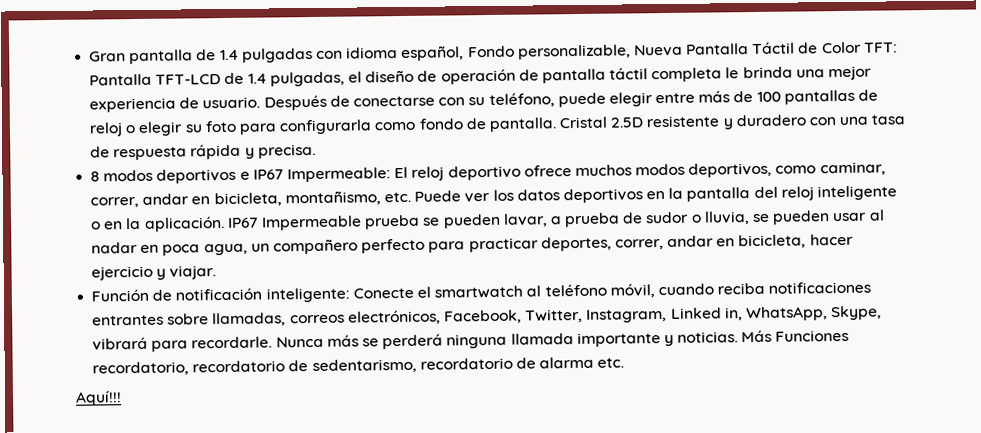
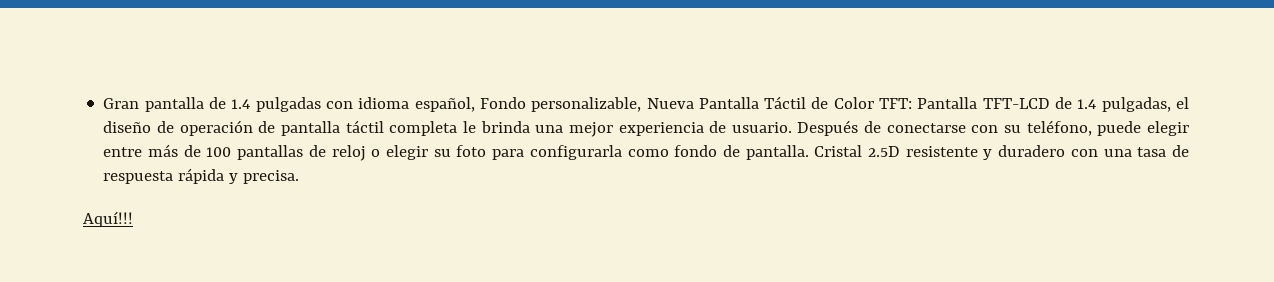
- 8 modos deportivos e IP67 Impermeable: El reloj deportivo ofrece muchos modos deportivos, como caminar, correr, andar en bicicleta, montañismo, etc. Puede ver los datos deportivos en la pantalla del reloj inteligente o en la aplicación. IP67 Impermeable prueba se pueden lavar, a prueba de sudor o lluvia, se pueden usar al nadar en poca agua, un compañero perfecto para practicar deportes, correr, andar en bicicleta, hacer ejercicio y viajar.
- Función de notificación inteligente: Conecte el smartwatch al teléfono móvil, cuando reciba notificaciones entrantes sobre llamadas, correos electrónicos, Facebook, Twitter, Instagram, Linked in, WhatsApp, Skype, vibrará para recordarle. Nunca más se perderá ninguna llamada importante y noticias. Más Funciones recordatorio, recordatorio de sedentarismo, recordatorio de alarma etc.

